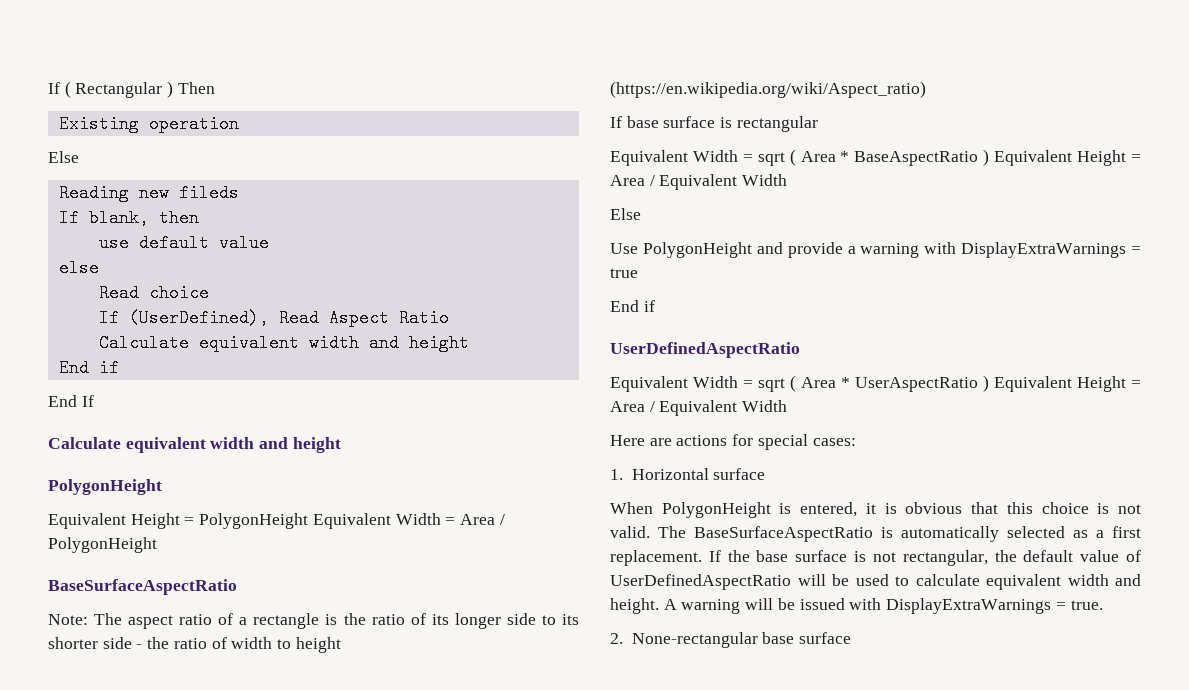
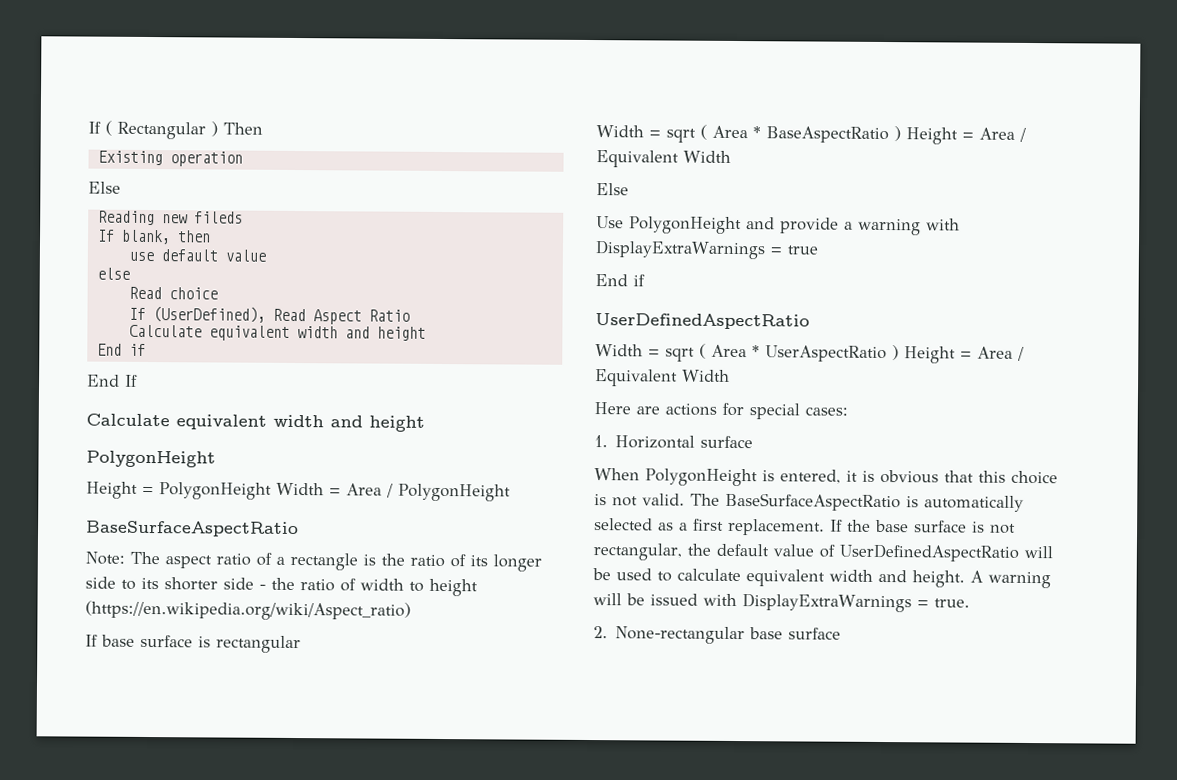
- Equivalent Height = PolygonHeight Equivalent Width = Area / PolygonHeight
+ Height = PolygonHeight Width = Area / PolygonHeight
- Equivalent Width = sqrt ( Area * BaseAspectRatio ) Equivalent Height = Area / Equivalent Width
+ Width = sqrt ( Area * BaseAspectRatio ) Height = Area / Equivalent Width
- Equivalent Width = sqrt ( Area * UserAspectRatio ) Equivalent Height = Area / Equivalent Width
+ Width = sqrt ( Area * UserAspectRatio ) Height = Area / Equivalent Width

